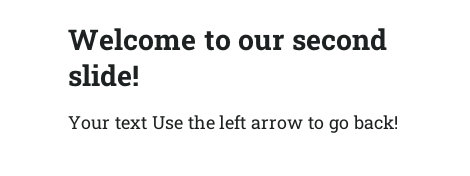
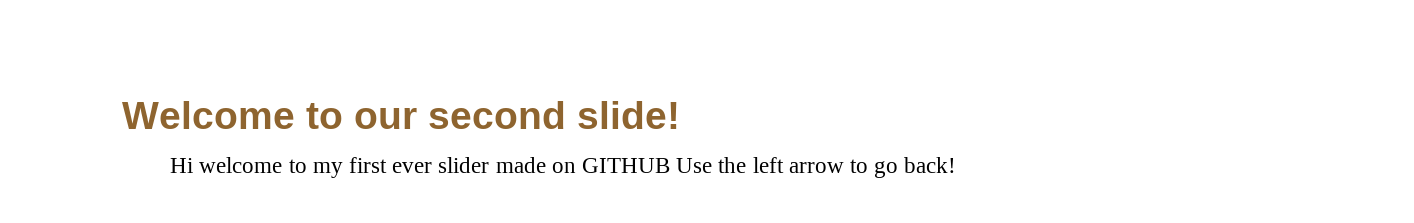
- Your text Use the left arrow to go back!
+ Hi welcome to my first ever slider made on GITHUB Use the left arrow to go back!

